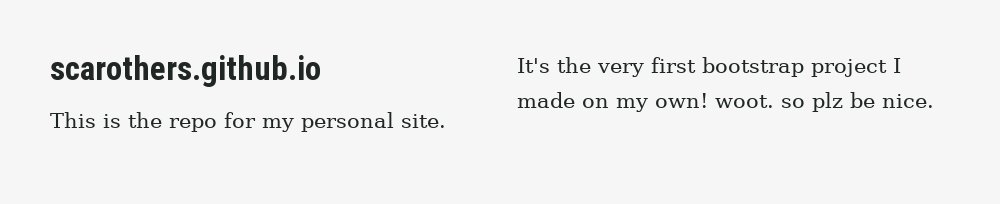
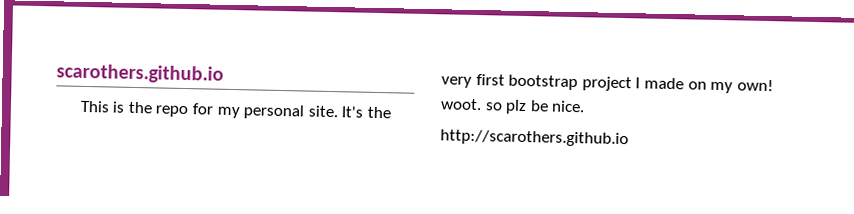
+ http://scarothers.github.io

